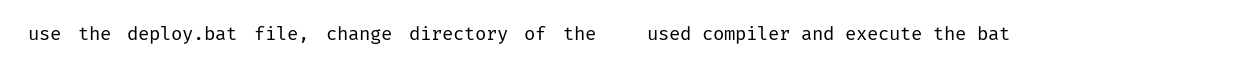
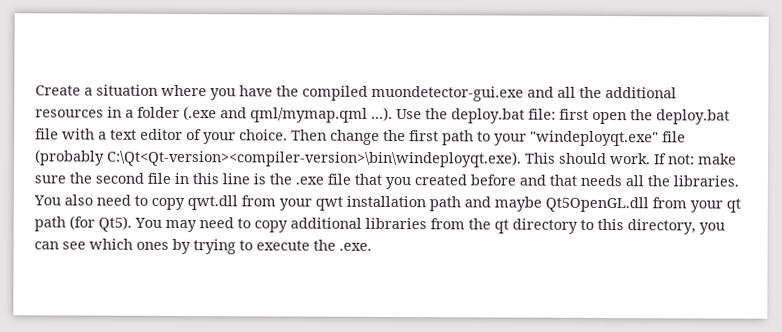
- use the deploy.bat file, change directory of the used compiler and execute the bat
+ Create a situation where you have the compiled muondetector-gui.exe and all the additional resources in a folder (.exe and qml/mymap.qml ...). Use the deploy.bat file: first open the deploy.bat file with a text editor of your choice. Then change the first path to your "windeployqt.exe" file (probably C:\Qt<Qt-version><compiler-version>\bin\windeployqt.exe). This should work. If not: make sure the second file in this line is the .exe file that you created before and that needs all the libraries. You also need to copy qwt.dll from your qwt installation path and maybe Qt5OpenGL.dll from your qt path (for Qt5). You may need to copy additional libraries from the qt directory to this directory, you can see which ones by trying to execute the .exe.

